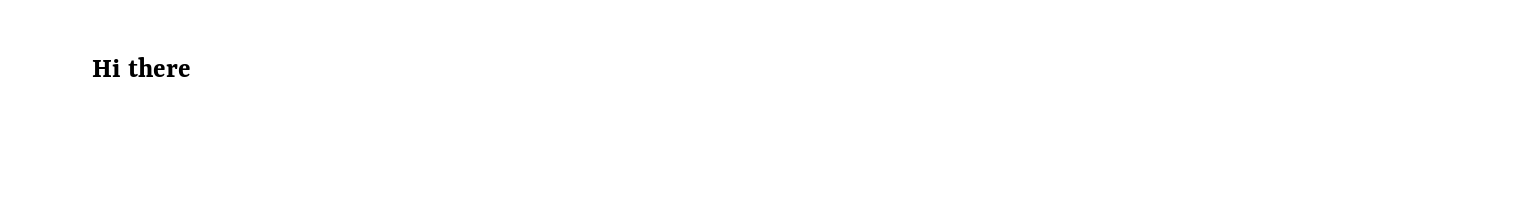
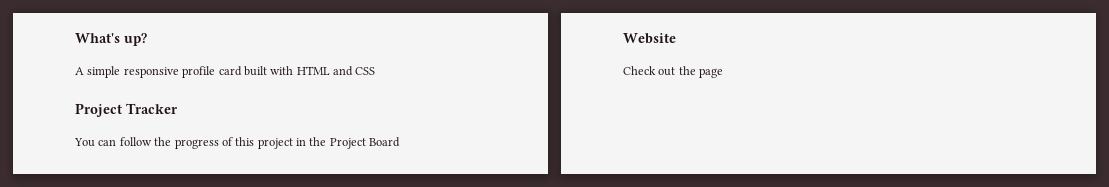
- Hi there
+ What's up?
+ A simple responsive profile card built with HTML and CSS
+ Project Tracker
+ You can follow the progress of this project in the Project Board
+ Website
+ Check out the page

